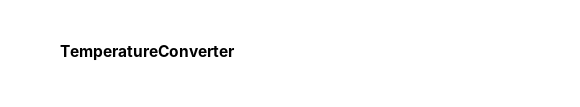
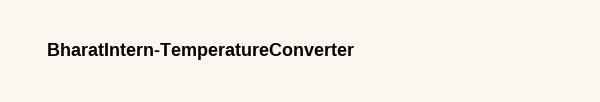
- TemperatureConverter
+ BharatIntern-TemperatureConverter

